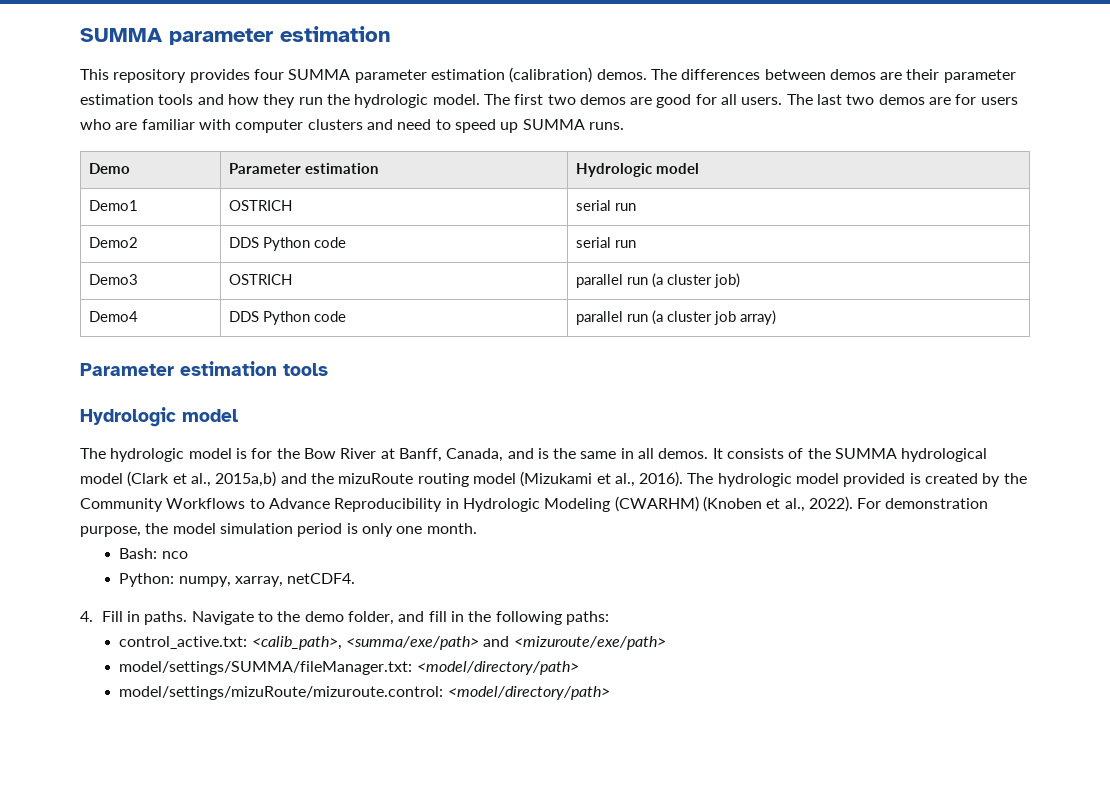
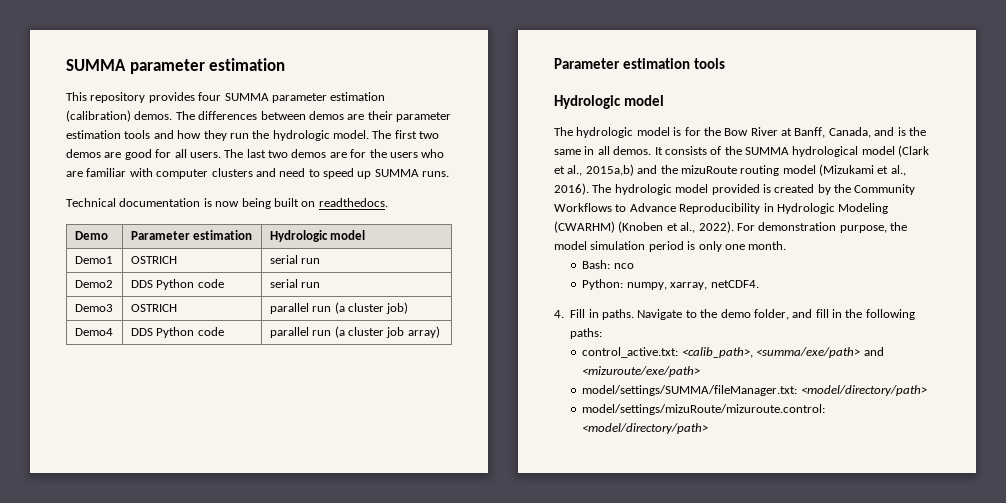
- The last two demos are for users who are familiar with computer clusters and need to speed up SUMMA runs.
+ The last two demos are for the users who are familiar with computer clusters and need to speed up SUMMA runs.
+ Technical documentation is now being built on readthedocs.

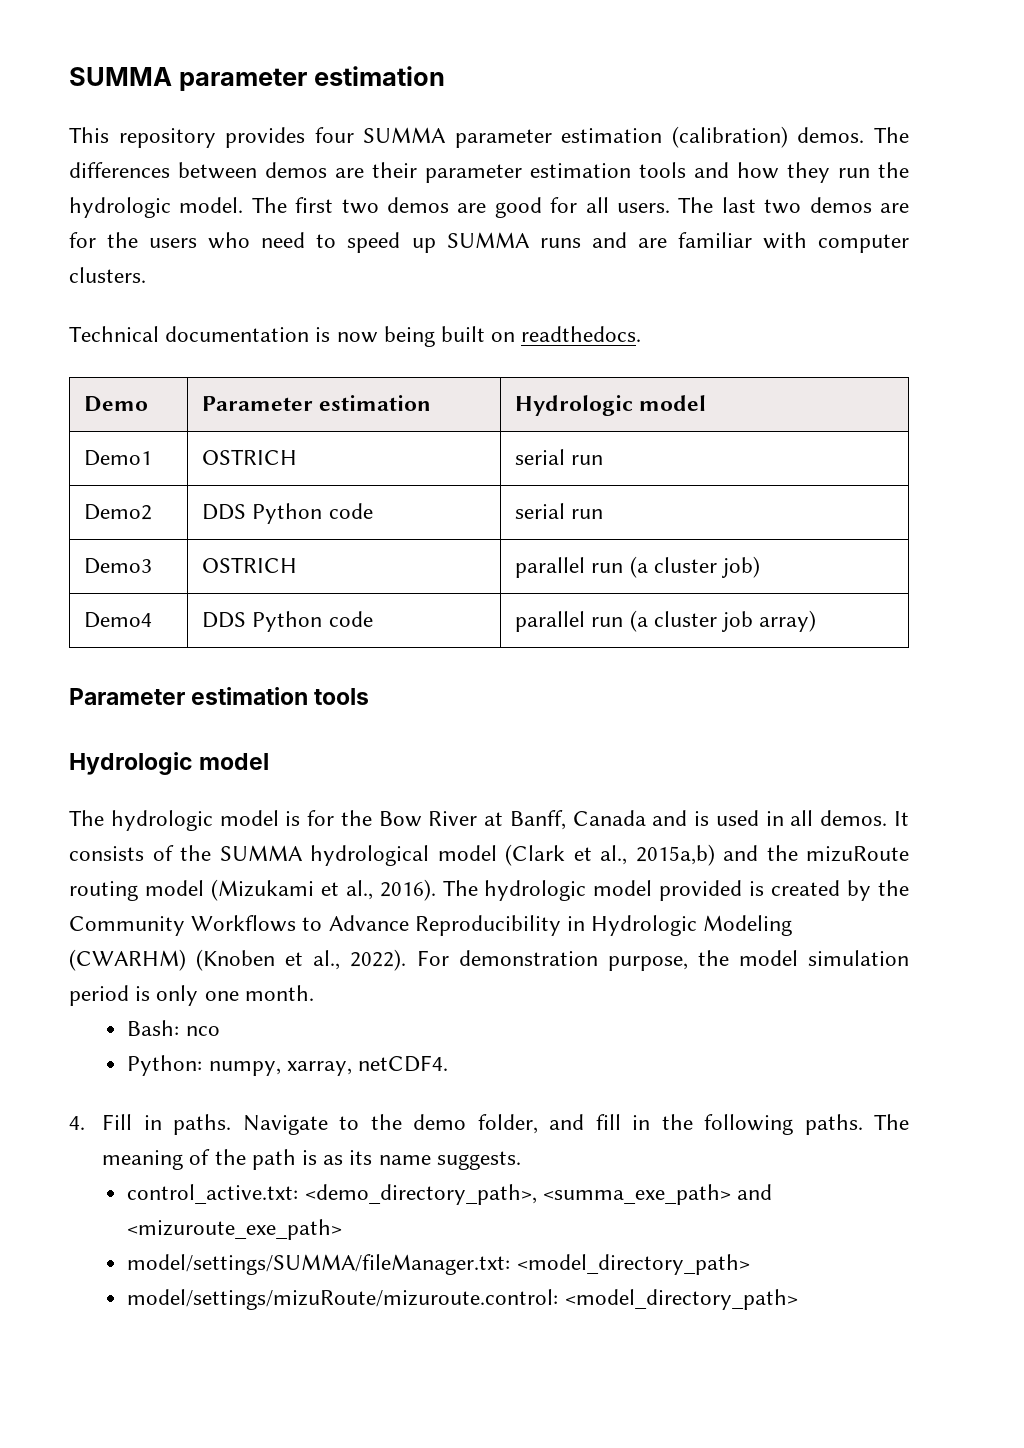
- The last two demos are for the users who are familiar with computer clusters and need to speed up SUMMA runs.
+ The last two demos are for the users who need to speed up SUMMA runs and are familiar with computer clusters.
- The hydrologic model is for the Bow River at Banff, Canada, and is the same in all demos.
+ The hydrologic model is for the Bow River at Banff, Canada and is used in all demos.
- Navigate to the demo folder, and fill in the following paths:
- control_active.txt: <calib_path>, <summa/exe/path> and <mizuroute/exe/path>
+ Navigate to the demo folder, and fill in the following paths. The meaning of the path is as its name suggests.
+ control_active.txt: <demo_directory_path>, <summa_exe_path> and <mizuroute_exe_path>
- model/settings/SUMMA/fileManager.txt: <model/directory/path>
+ model/settings/SUMMA/fileManager.txt: <model_directory_path>
- model/settings/mizuRoute/mizuroute.control: <model/directory/path>
+ model/settings/mizuRoute/mizuroute.control: <model_directory_path>

